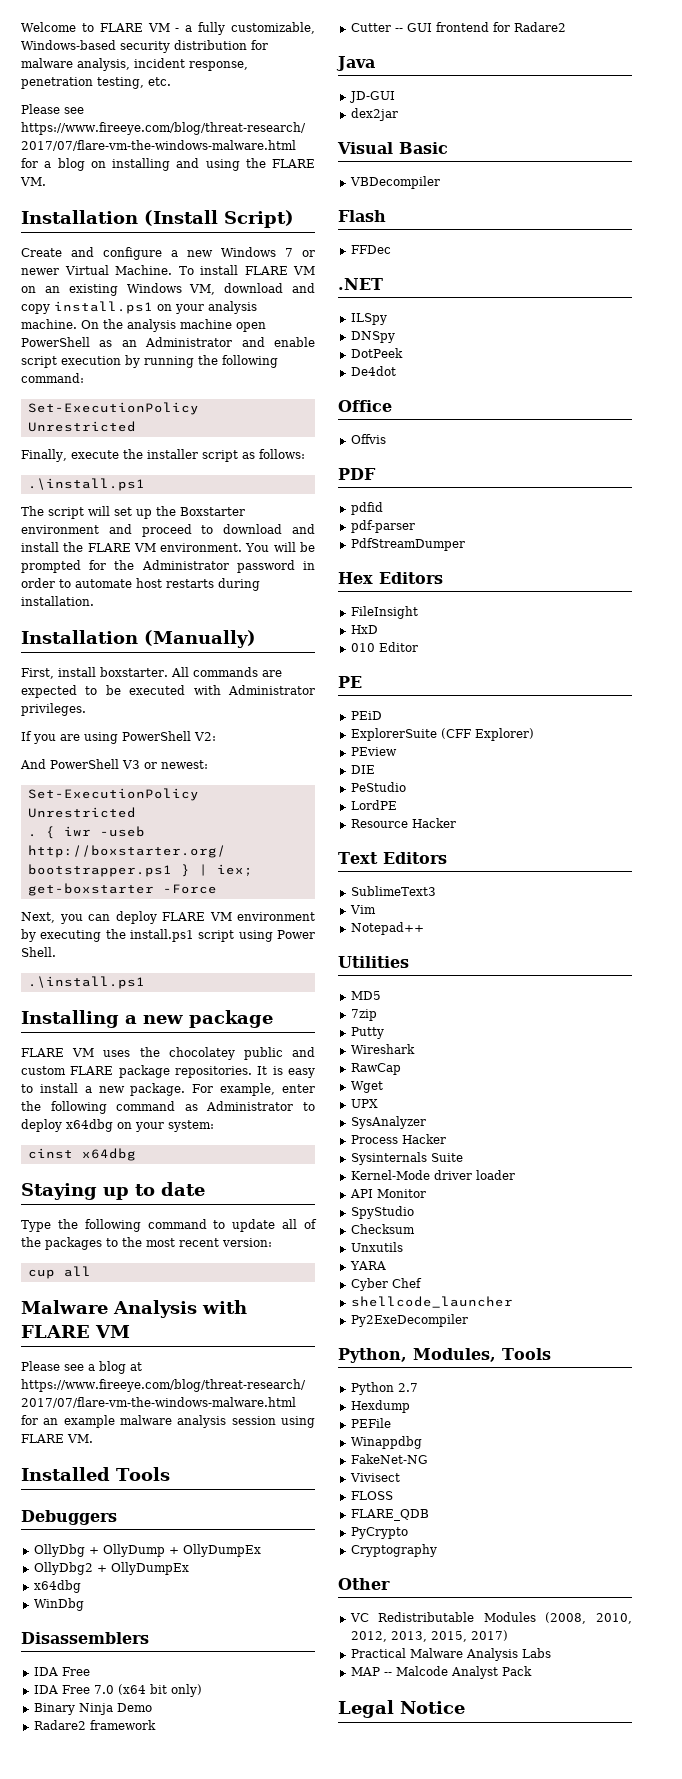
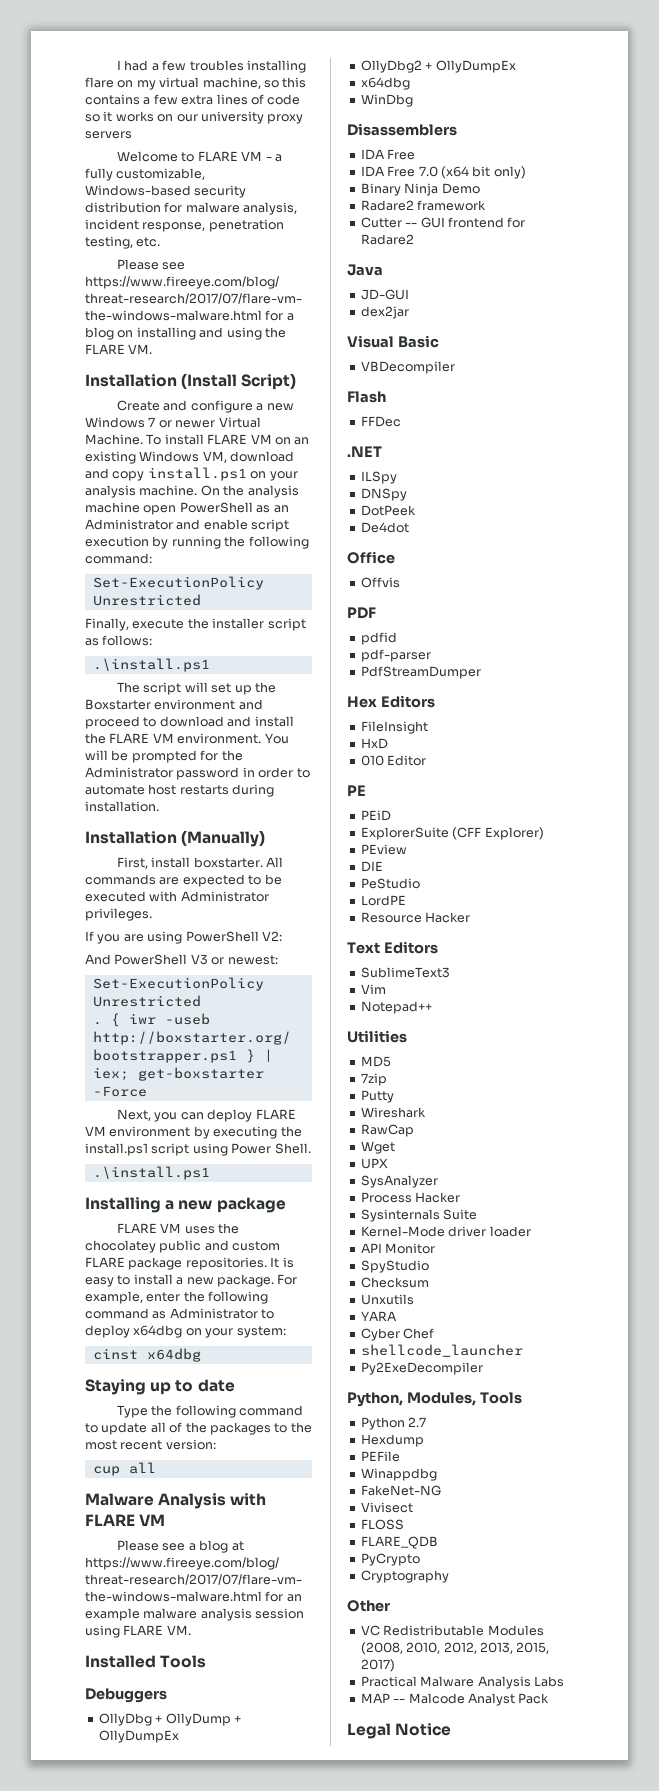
+ I had a few troubles installing flare on my virtual machine, so this contains a few extra lines of code so it works on our university proxy servers

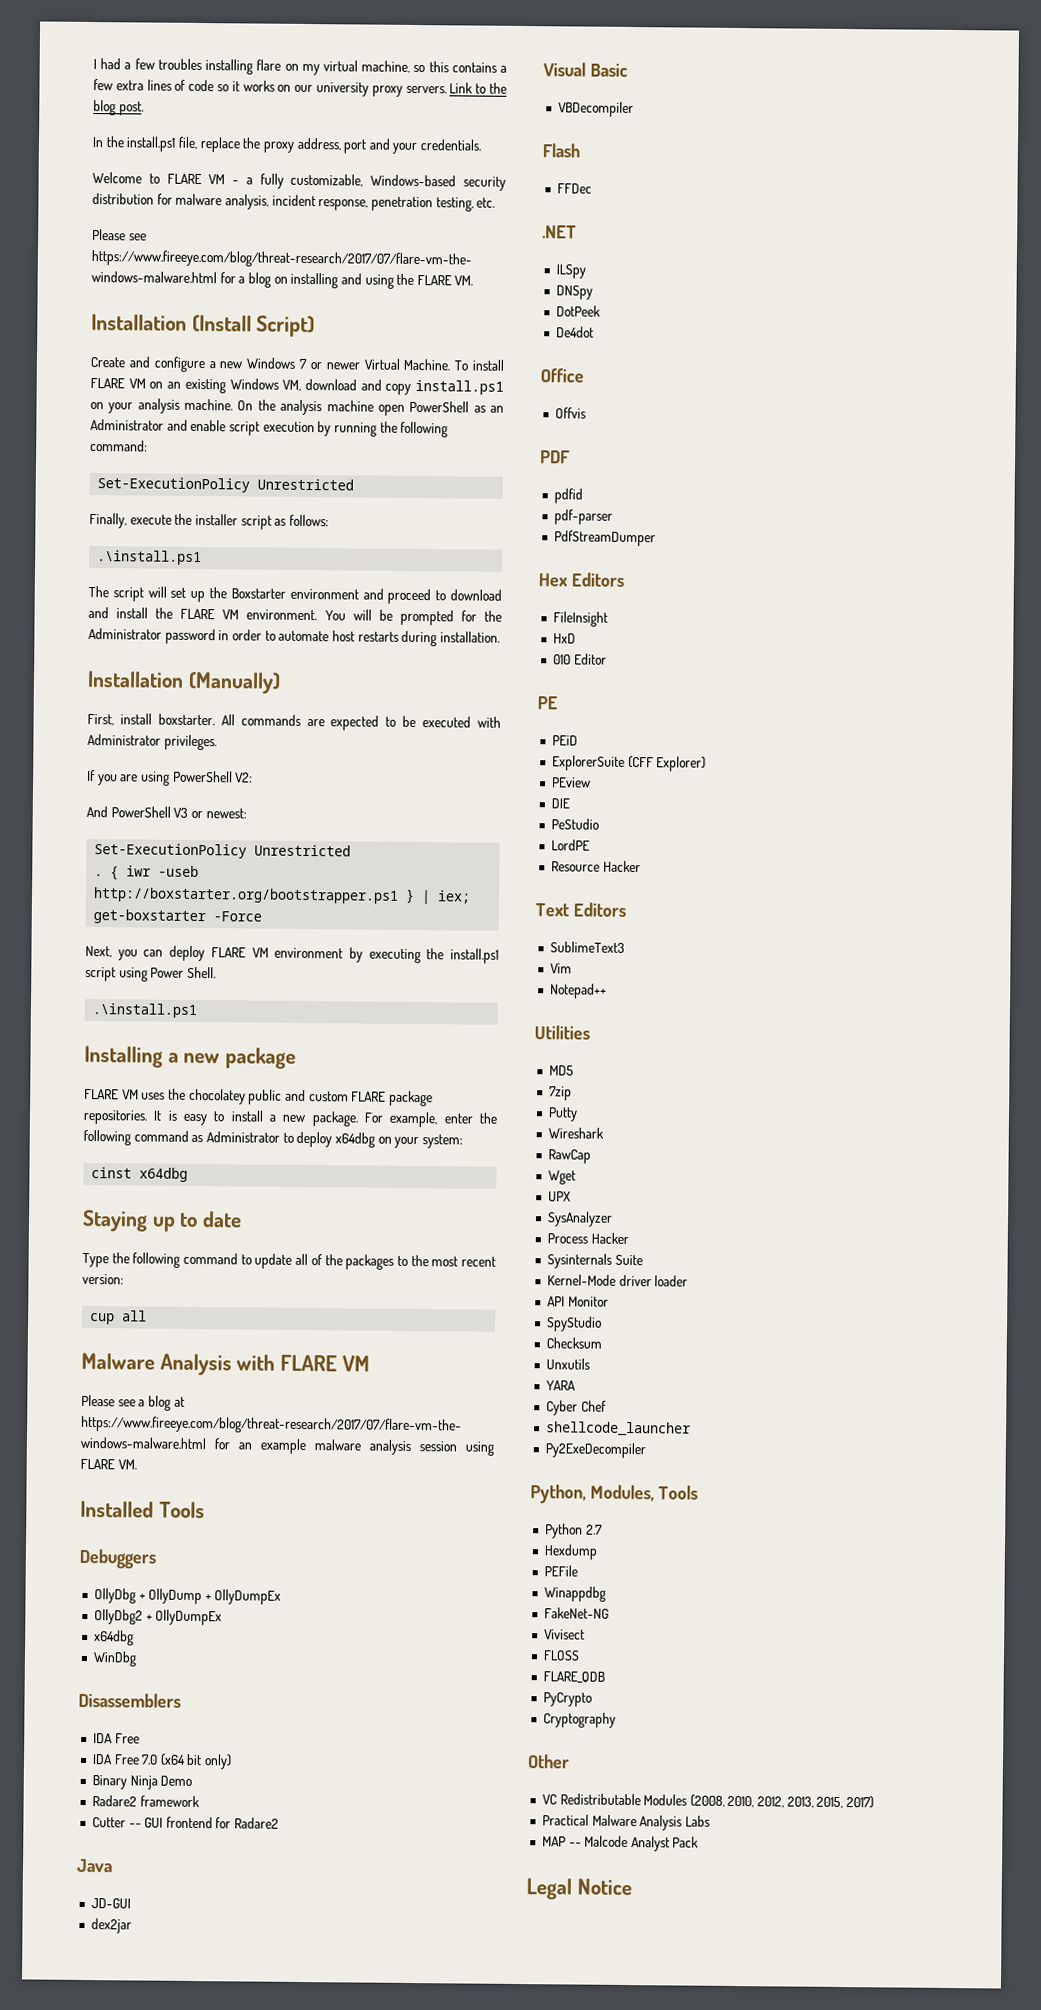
- I had a few troubles installing flare on my virtual machine, so this contains a few extra lines of code so it works on our university proxy servers
+ I had a few troubles installing flare on my virtual machine, so this contains a few extra lines of code so it works on our university proxy servers. Link to the blog post.
+ In the install.ps1 file, replace the proxy address, port and your credentials.

